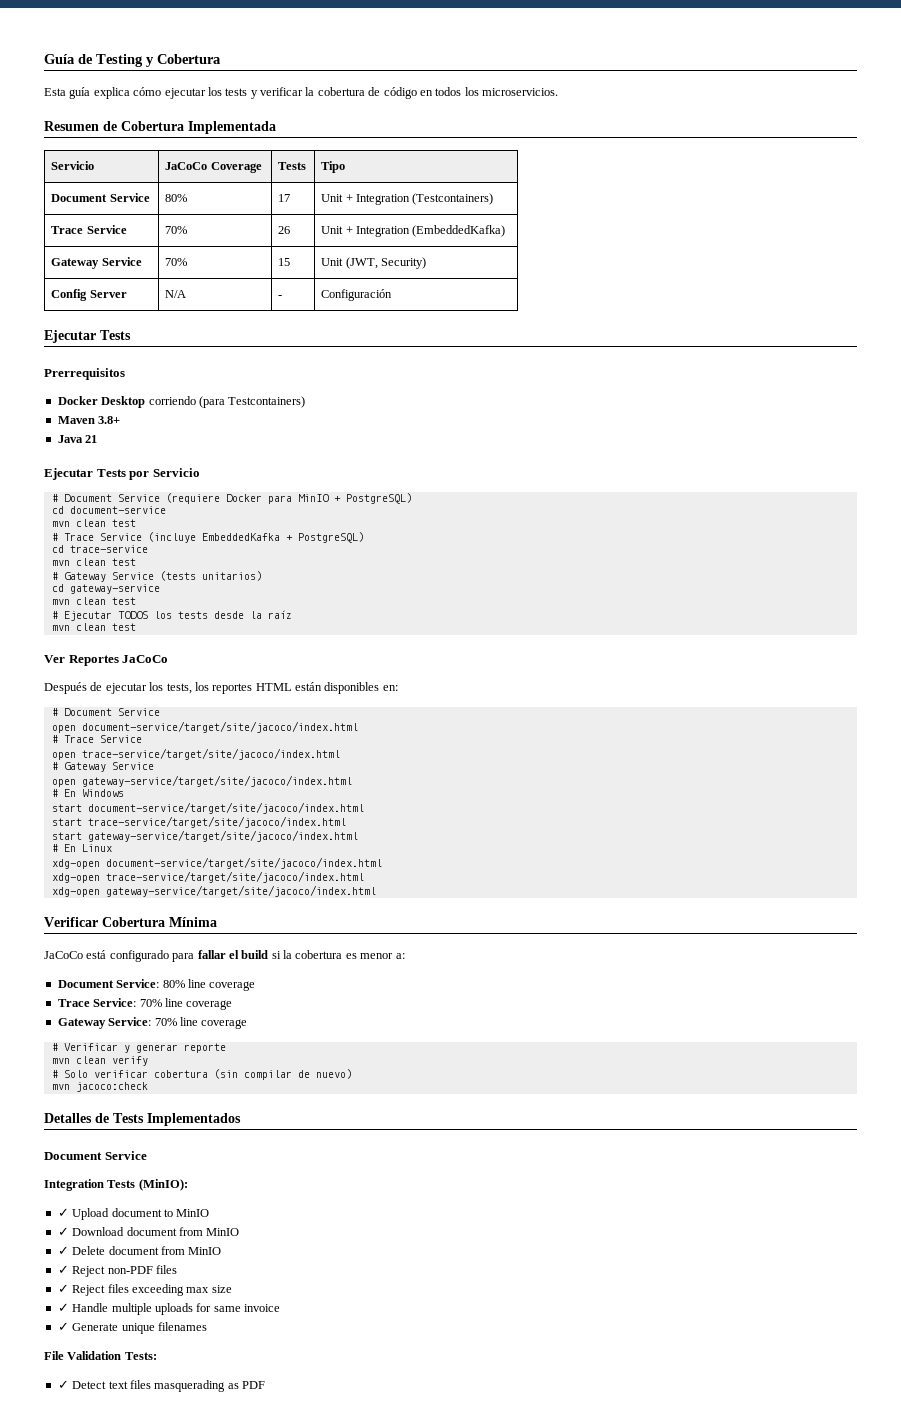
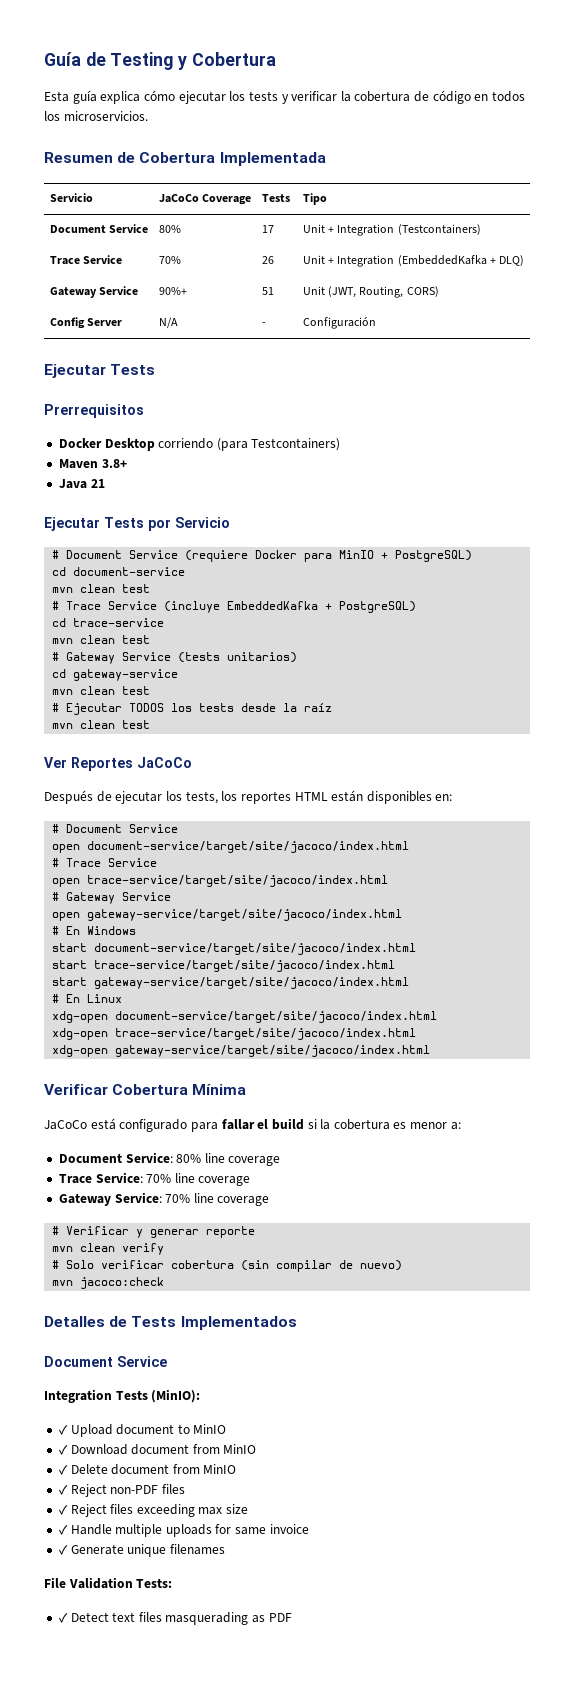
- Trace Service | 70% | 26 | Unit + Integration (EmbeddedKafka)
+ Trace Service | 70% | 26 | Unit + Integration (EmbeddedKafka + DLQ)
- Gateway Service | 70% | 15 | Unit (JWT, Security)
+ Gateway Service | 90%+ | 51 | Unit (JWT, Routing, CORS)

